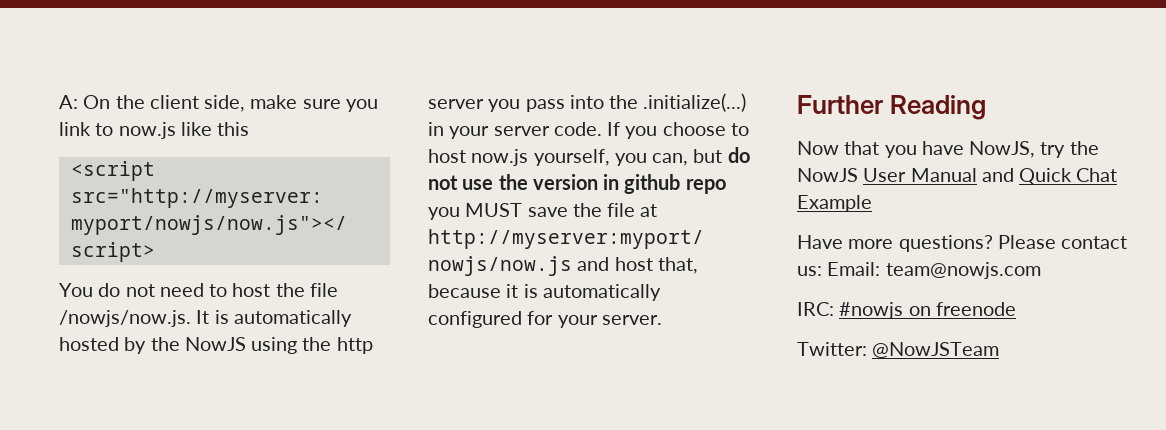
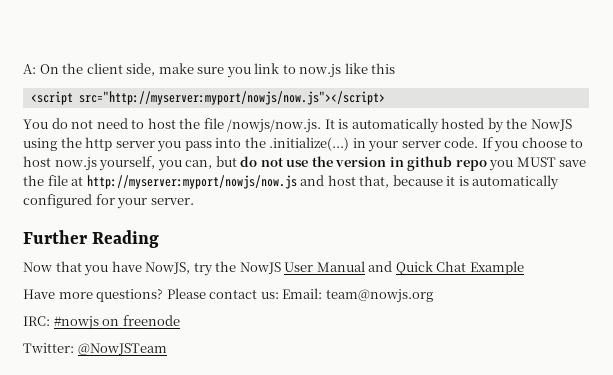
- Please contact us: Email: team@nowjs.com
+ Please contact us: Email: team@nowjs.org

